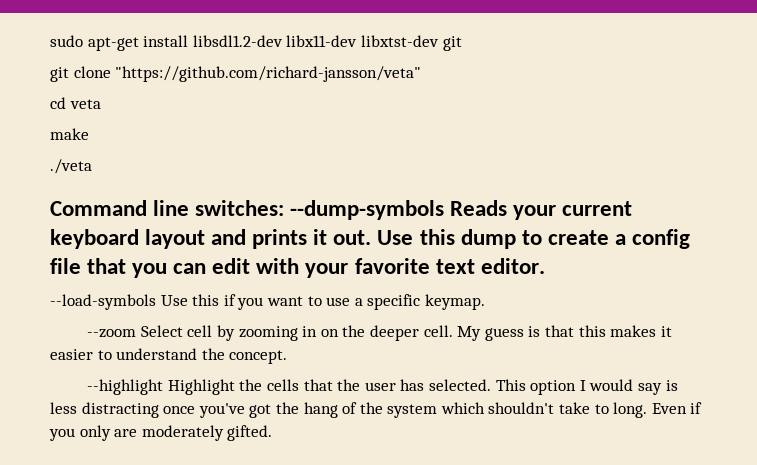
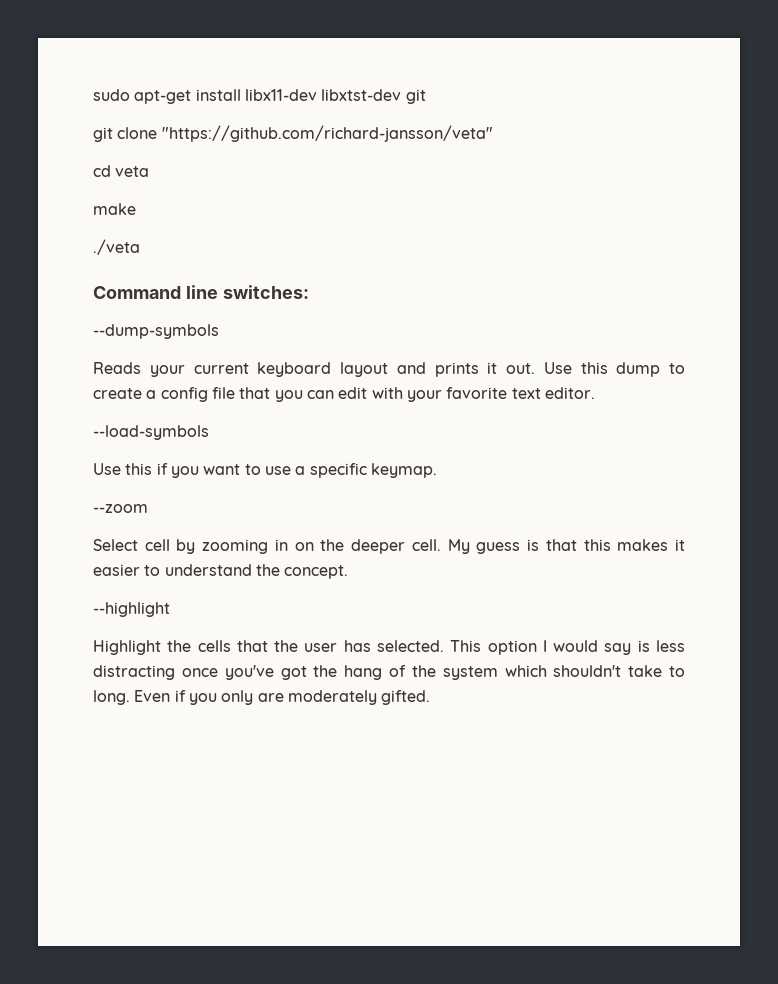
- sudo apt-get install libsdl1.2-dev libx11-dev libxtst-dev git
+ sudo apt-get install libx11-dev libxtst-dev git
- Command line switches: --dump-symbols Reads your current keyboard layout and prints it out.
+ Command line switches:
+ --dump-symbols
+ Reads your current keyboard layout and prints it out.
- --load-symbols Use this if you want to use a specific keymap.
+ --load-symbols
+ Use this if you want to use a specific keymap.
- --zoom Select cell by zooming in on the deeper cell.
+ --zoom
+ Select cell by zooming in on the deeper cell.
- --highlight Highlight the cells that the user has selected.
+ --highlight
+ Highlight the cells that the user has selected.

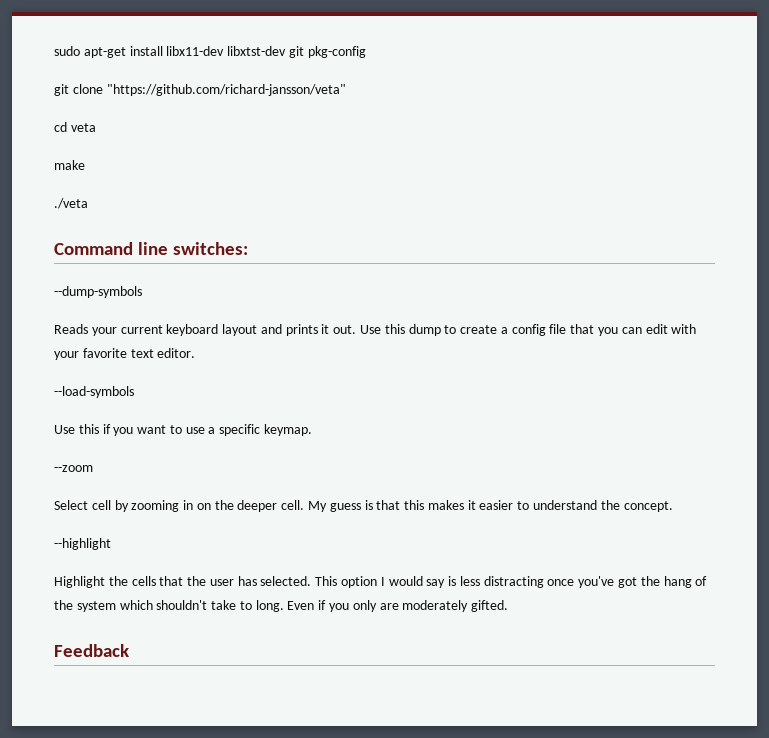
- sudo apt-get install libx11-dev libxtst-dev git
+ sudo apt-get install libx11-dev libxtst-dev git pkg-config
+ Feedback

